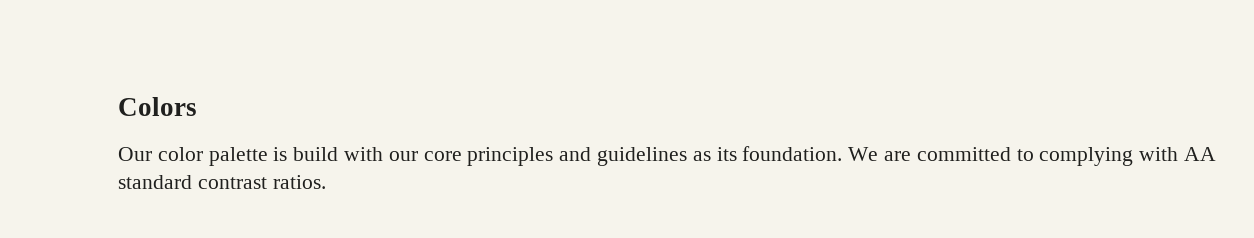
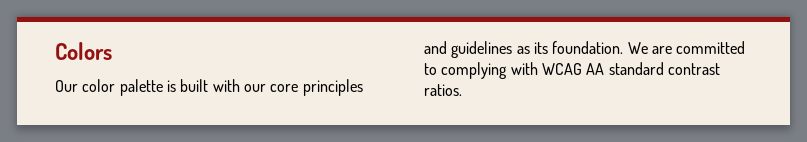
- Our color palette is build with our core principles and guidelines as its foundation.
+ Our color palette is built with our core principles and guidelines as its foundation.
- We are committed to complying with AA standard contrast ratios.
+ We are committed to complying with WCAG AA standard contrast ratios.

